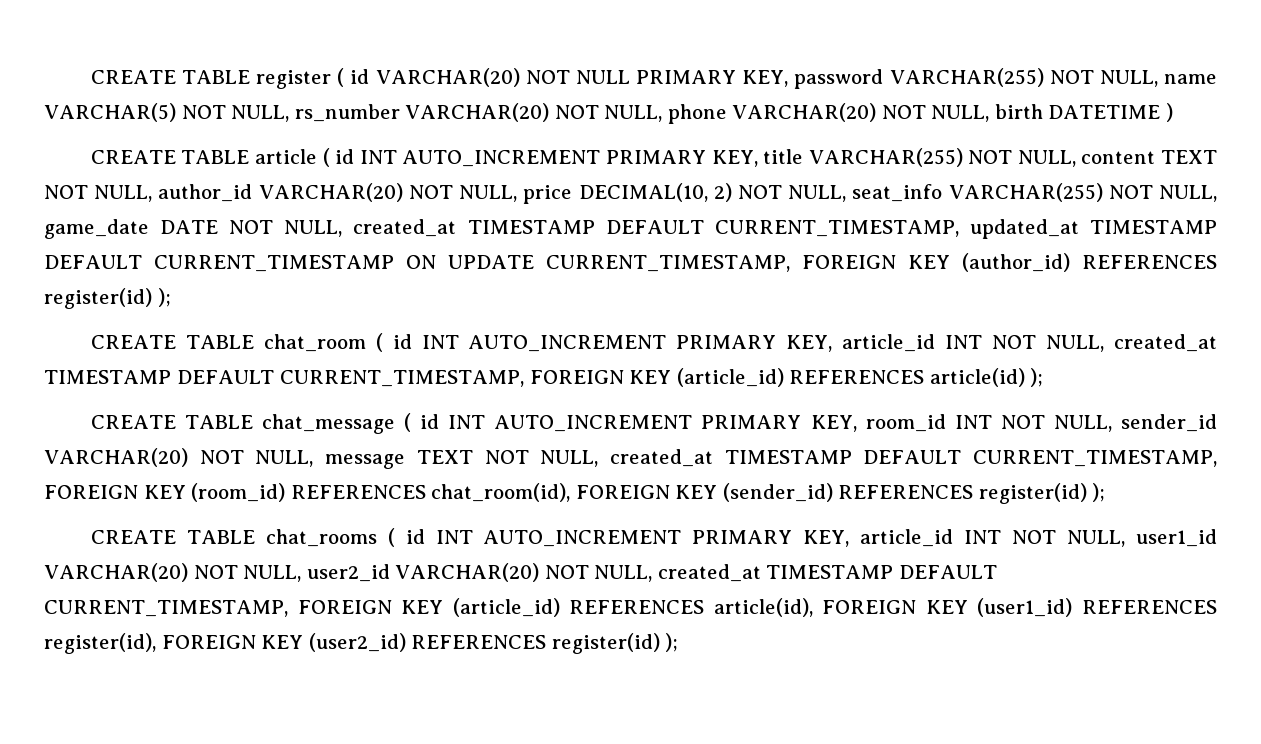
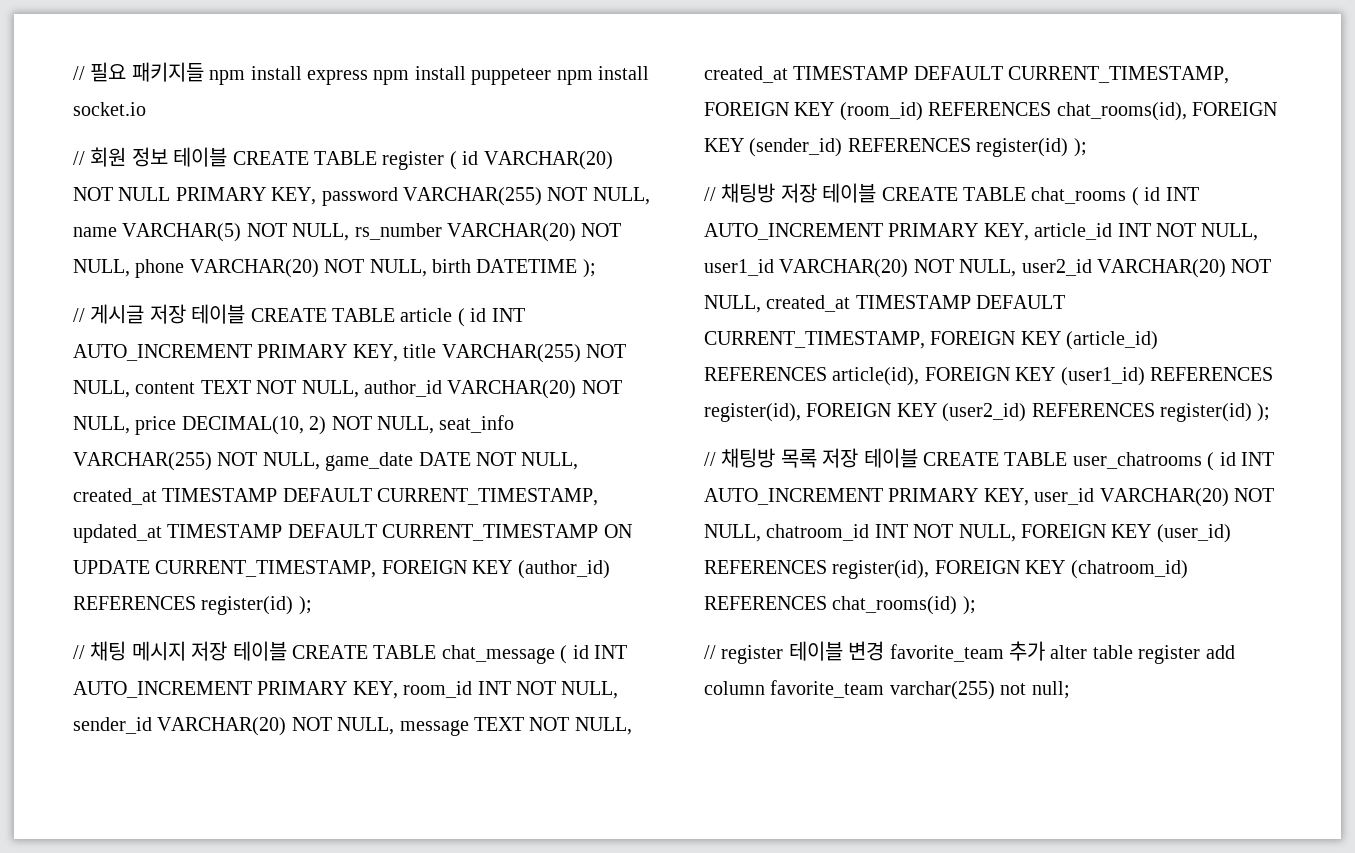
- CREATE TABLE register ( id VARCHAR(20) NOT NULL PRIMARY KEY, password VARCHAR(255) NOT NULL, name VARCHAR(5) NOT NULL, rs_number VARCHAR(20) NOT NULL, phone VARCHAR(20) NOT NULL, birth DATETIME )
- CREATE TABLE article ( id INT AUTO_INCREMENT PRIMARY KEY, title VARCHAR(255) NOT NULL, content TEXT NOT NULL, author_id VARCHAR(20) NOT NULL, price DECIMAL(10, 2) NOT NULL, seat_info VARCHAR(255) NOT NULL, game_date DATE NOT NULL, created_at TIMESTAMP DEFAULT CURRENT_TIMESTAMP, updated_at TIMESTAMP DEFAULT CURRENT_TIMESTAMP ON UPDATE CURRENT_TIMESTAMP, FOREIGN KEY (author_id) REFERENCES register(id) );
+ // 필요 패키지들 npm install express npm install puppeteer npm install socket.io
+ // 회원 정보 테이블 CREATE TABLE register ( id VARCHAR(20) NOT NULL PRIMARY KEY, password VARCHAR(255) NOT NULL, name VARCHAR(5) NOT NULL, rs_number VARCHAR(20) NOT NULL, phone VARCHAR(20) NOT NULL, birth DATETIME );
+ // 게시글 저장 테이블 CREATE TABLE article ( id INT AUTO_INCREMENT PRIMARY KEY, title VARCHAR(255) NOT NULL, content TEXT NOT NULL, author_id VARCHAR(20) NOT NULL, price DECIMAL(10, 2) NOT NULL, seat_info VARCHAR(255) NOT NULL, game_date DATE NOT NULL, created_at TIMESTAMP DEFAULT CURRENT_TIMESTAMP, updated_at TIMESTAMP DEFAULT CURRENT_TIMESTAMP ON UPDATE CURRENT_TIMESTAMP, FOREIGN KEY (author_id) REFERENCES register(id) );
- CREATE TABLE chat_room ( id INT AUTO_INCREMENT PRIMARY KEY, article_id INT NOT NULL, created_at TIMESTAMP DEFAULT CURRENT_TIMESTAMP, FOREIGN KEY (article_id) REFERENCES article(id) );
- CREATE TABLE chat_message ( id INT AUTO_INCREMENT PRIMARY KEY, room_id INT NOT NULL, sender_id VARCHAR(20) NOT NULL, message TEXT NOT NULL, created_at TIMESTAMP DEFAULT CURRENT_TIMESTAMP, FOREIGN KEY (room_id) REFERENCES chat_room(id), FOREIGN KEY (sender_id) REFERENCES register(id) );
+ // 채팅 메시지 저장 테이블 CREATE TABLE chat_message ( id INT AUTO_INCREMENT PRIMARY KEY, room_id INT NOT NULL, sender_id VARCHAR(20) NOT NULL, message TEXT NOT NULL, created_at TIMESTAMP DEFAULT CURRENT_TIMESTAMP, FOREIGN KEY (room_id) REFERENCES chat_rooms(id), FOREIGN KEY (sender_id) REFERENCES register(id) );
- CREATE TABLE chat_rooms ( id INT AUTO_INCREMENT PRIMARY KEY, article_id INT NOT NULL, user1_id VARCHAR(20) NOT NULL, user2_id VARCHAR(20) NOT NULL, created_at TIMESTAMP DEFAULT CURRENT_TIMESTAMP, FOREIGN KEY (article_id) REFERENCES article(id), FOREIGN KEY (user1_id) REFERENCES register(id), FOREIGN KEY (user2_id) REFERENCES register(id) );
+ // 채팅방 저장 테이블 CREATE TABLE chat_rooms ( id INT AUTO_INCREMENT PRIMARY KEY, article_id INT NOT NULL, user1_id VARCHAR(20) NOT NULL, user2_id VARCHAR(20) NOT NULL, created_at TIMESTAMP DEFAULT CURRENT_TIMESTAMP, FOREIGN KEY (article_id) REFERENCES article(id), FOREIGN KEY (user1_id) REFERENCES register(id), FOREIGN KEY (user2_id) REFERENCES register(id) );
+ // 채팅방 목록 저장 테이블 CREATE TABLE user_chatrooms ( id INT AUTO_INCREMENT PRIMARY KEY, user_id VARCHAR(20) NOT NULL, chatroom_id INT NOT NULL, FOREIGN KEY (user_id) REFERENCES register(id), FOREIGN KEY (chatroom_id) REFERENCES chat_rooms(id) );
+ // register 테이블 변경 favorite_team 추가 alter table register add column favorite_team varchar(255) not null;

